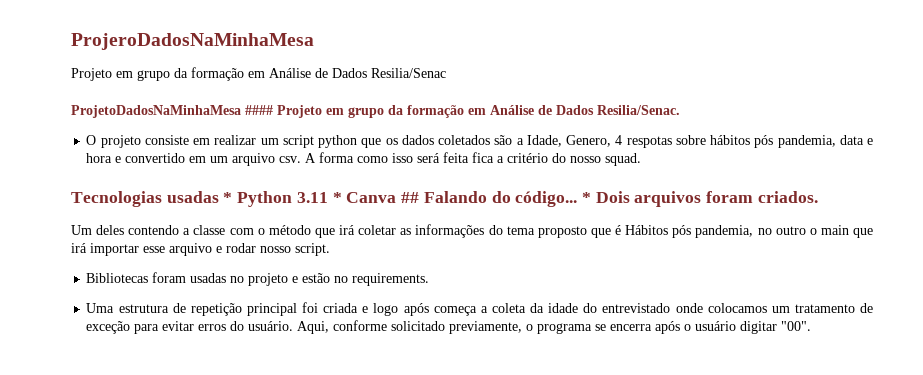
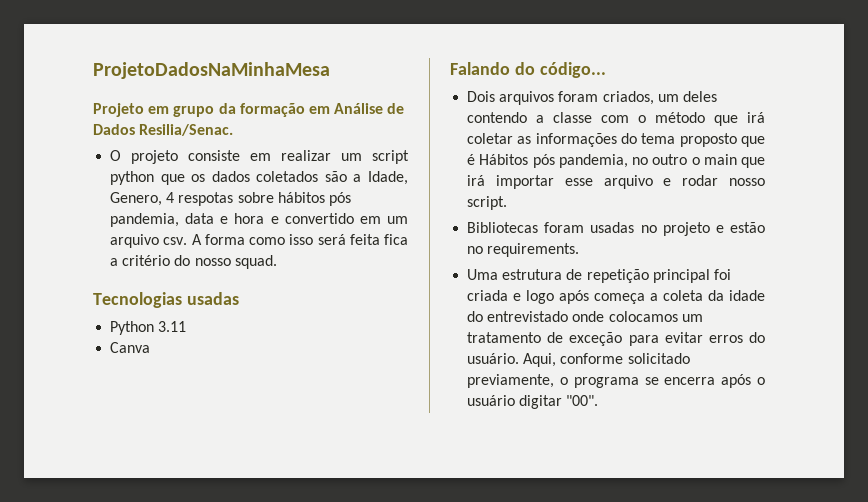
- ProjeroDadosNaMinhaMesa
- Projeto em grupo da formação em Análise de Dados Resilia/Senac
- ProjetoDadosNaMinhaMesa #### Projeto em grupo da formação em Análise de Dados Resilia/Senac.
+ ProjetoDadosNaMinhaMesa
+ Projeto em grupo da formação em Análise de Dados Resilia/Senac.
- Tecnologias usadas * Python 3.11 * Canva ## Falando do código... * Dois arquivos foram criados.
- Um deles contendo a classe com o método que irá coletar as informações do tema proposto que é Hábitos pós pandemia, no outro o main que irá importar esse arquivo e rodar nosso script.
+ Tecnologias usadas
+ Python 3.11
+ Canva
+ Falando do código...
+ Dois arquivos foram criados, um deles contendo a classe com o método que irá coletar as informações do tema proposto que é Hábitos pós pandemia, no outro o main que irá importar esse arquivo e rodar nosso script.

